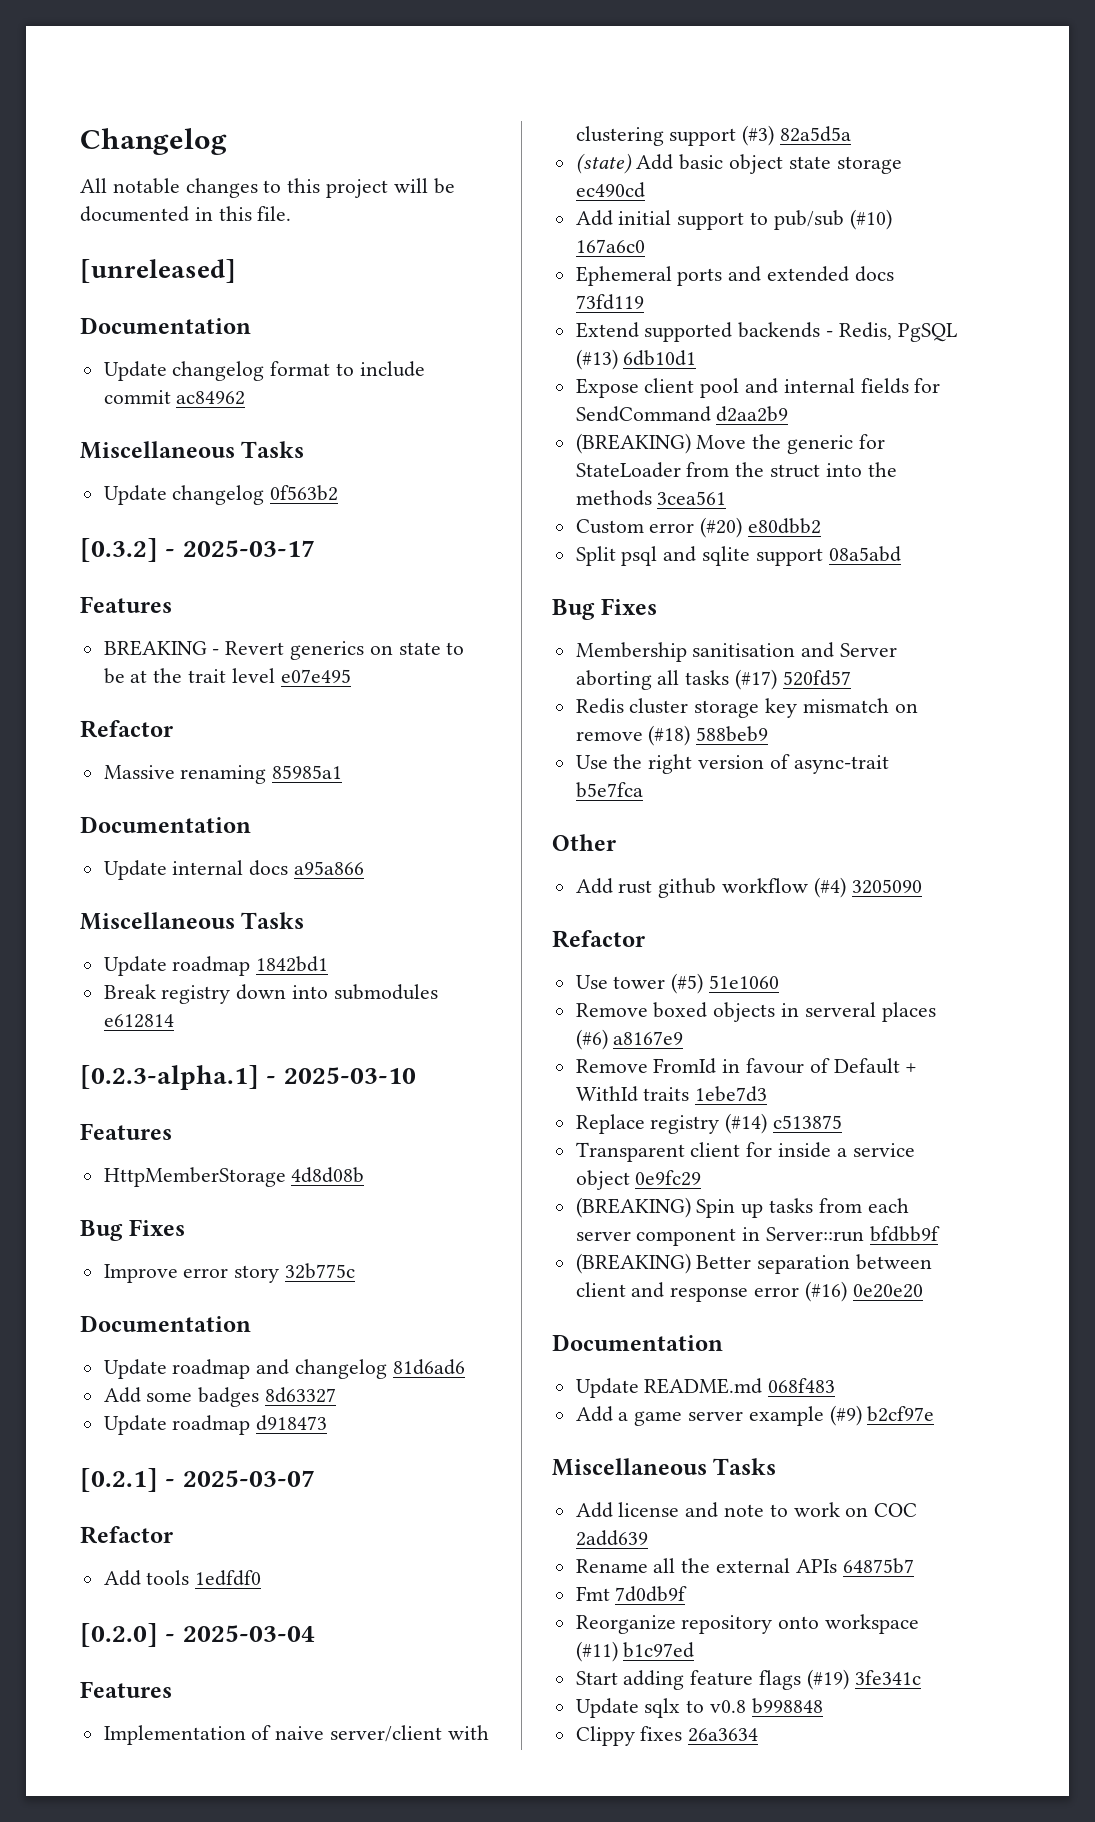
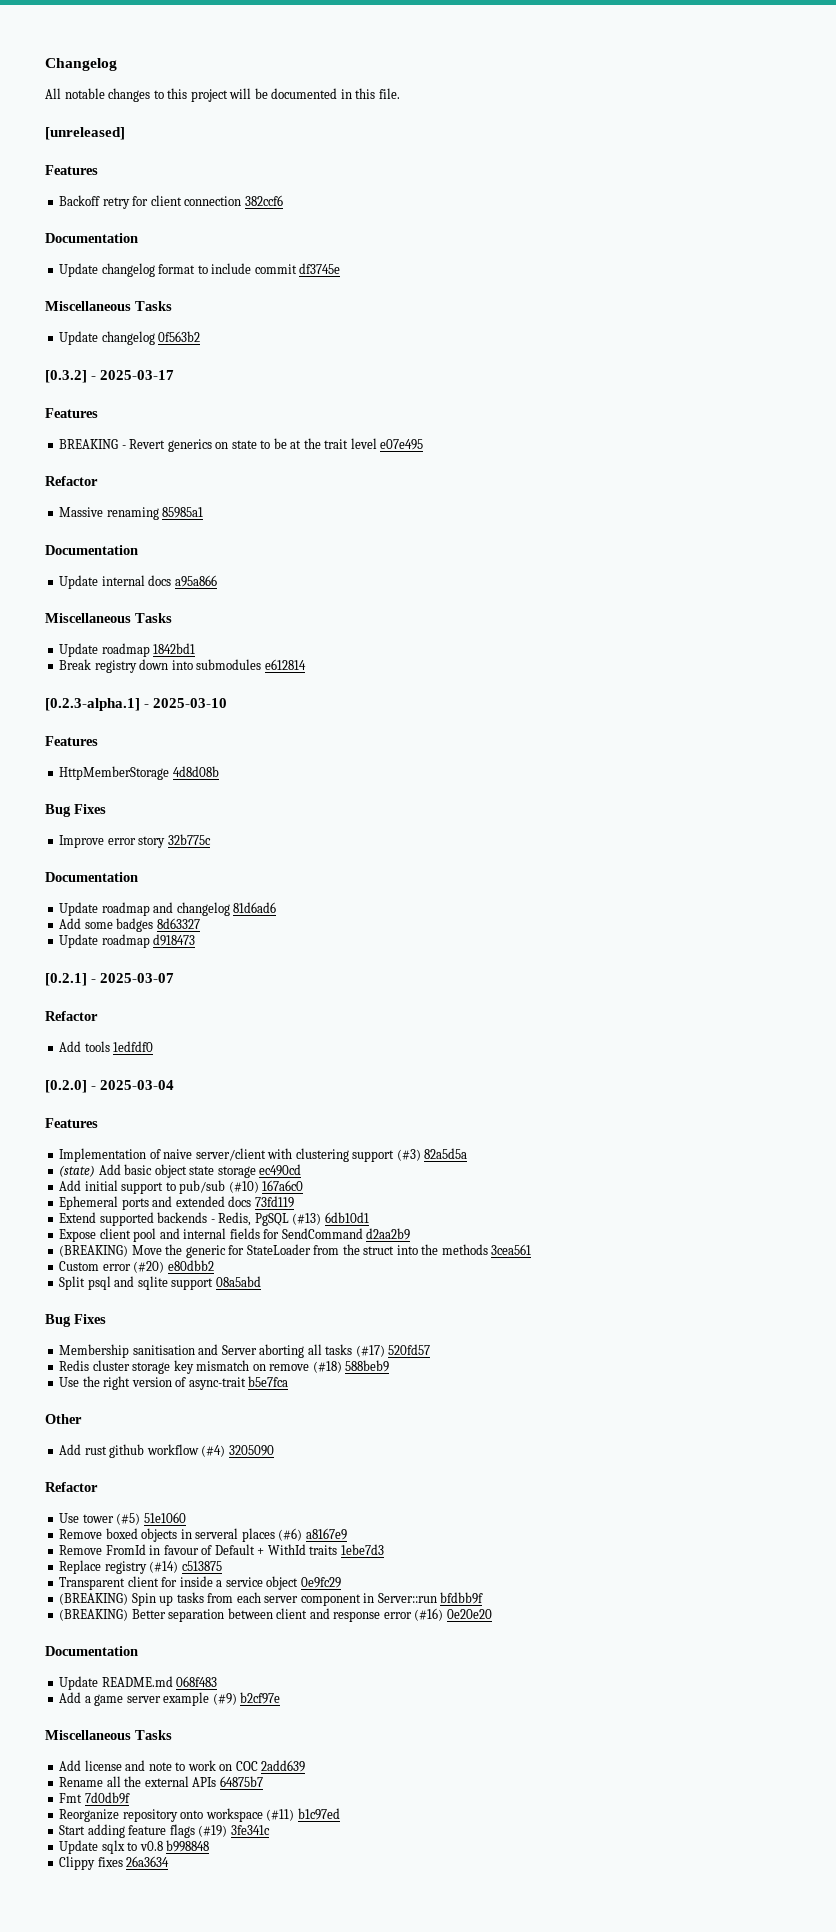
  [unreleased]
+ Features
+ Backoff retry for client connection 382ccf6
- Update changelog format to include commit ac84962
+ Update changelog format to include commit df3745e

